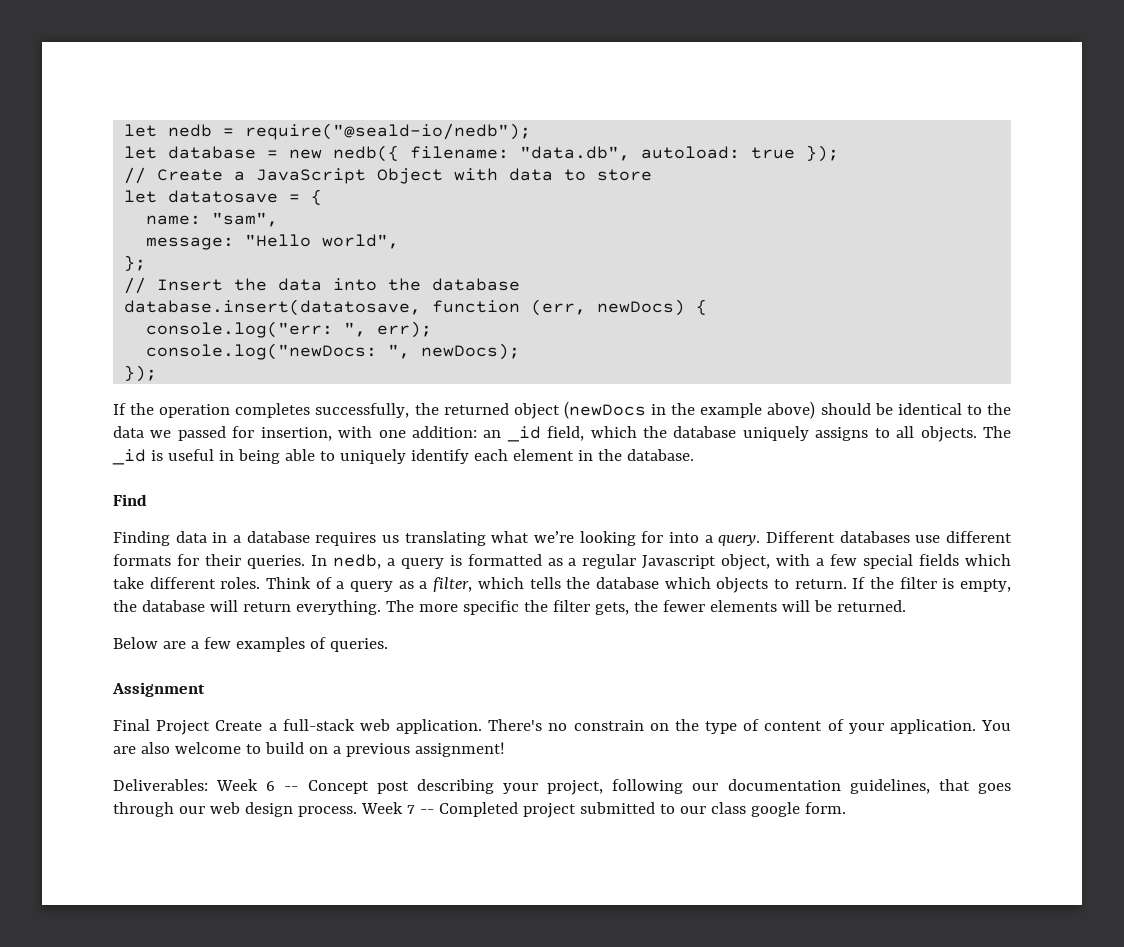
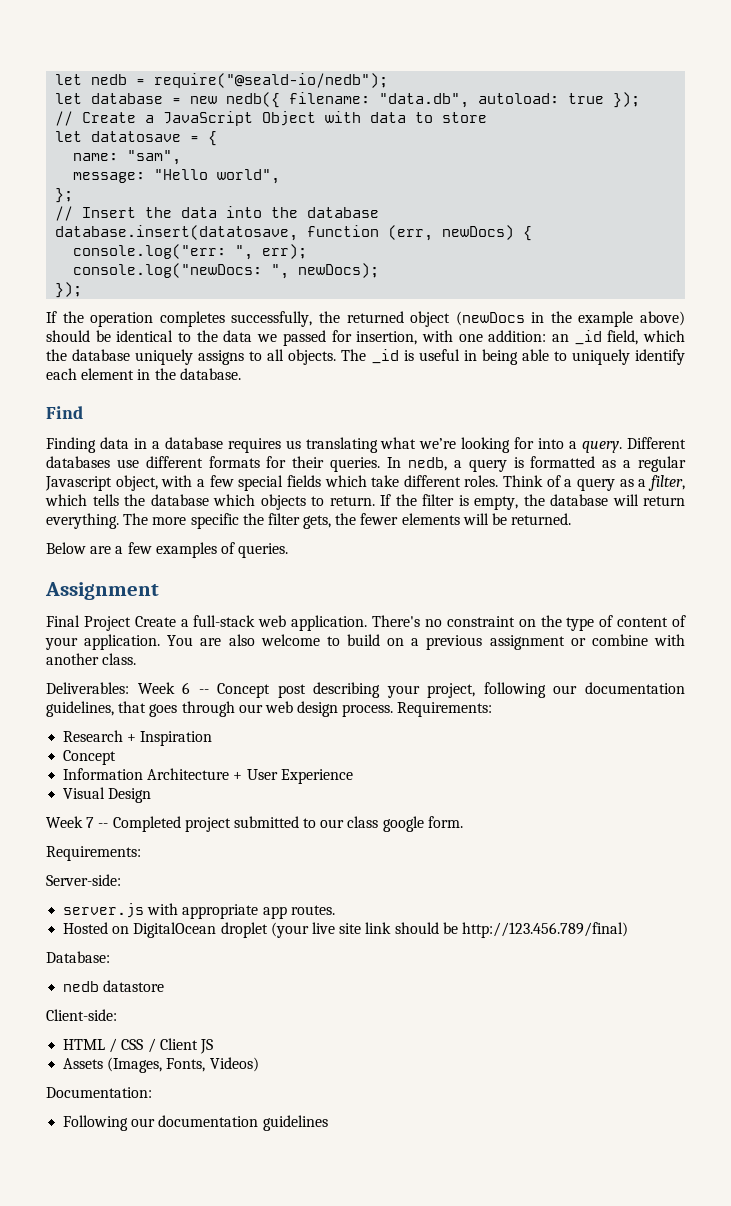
- There's no constrain on the type of content of your application.
+ There's no constraint on the type of content of your application.
- You are also welcome to build on a previous assignment!
+ You are also welcome to build on a previous assignment or combine with another class.
- Deliverables: Week 6 -- Concept post describing your project, following our documentation guidelines, that goes through our web design process. Week 7 -- Completed project submitted to our class google form.
+ Deliverables: Week 6 -- Concept post describing your project, following our documentation guidelines, that goes through our web design process. Requirements:
+ Research + Inspiration
+ Concept
+ Information Architecture + User Experience
+ Visual Design
+ Week 7 -- Completed project submitted to our class google form.
+ Requirements:
+ Server-side:
+ server.js with appropriate app routes.
+ Hosted on DigitalOcean droplet (your live site link should be http://123.456.789/final)
+ Database:
+ nedb datastore
+ Client-side:
+ HTML / CSS / Client JS
+ Assets (Images, Fonts, Videos)
+ Documentation:
+ Following our documentation guidelines

